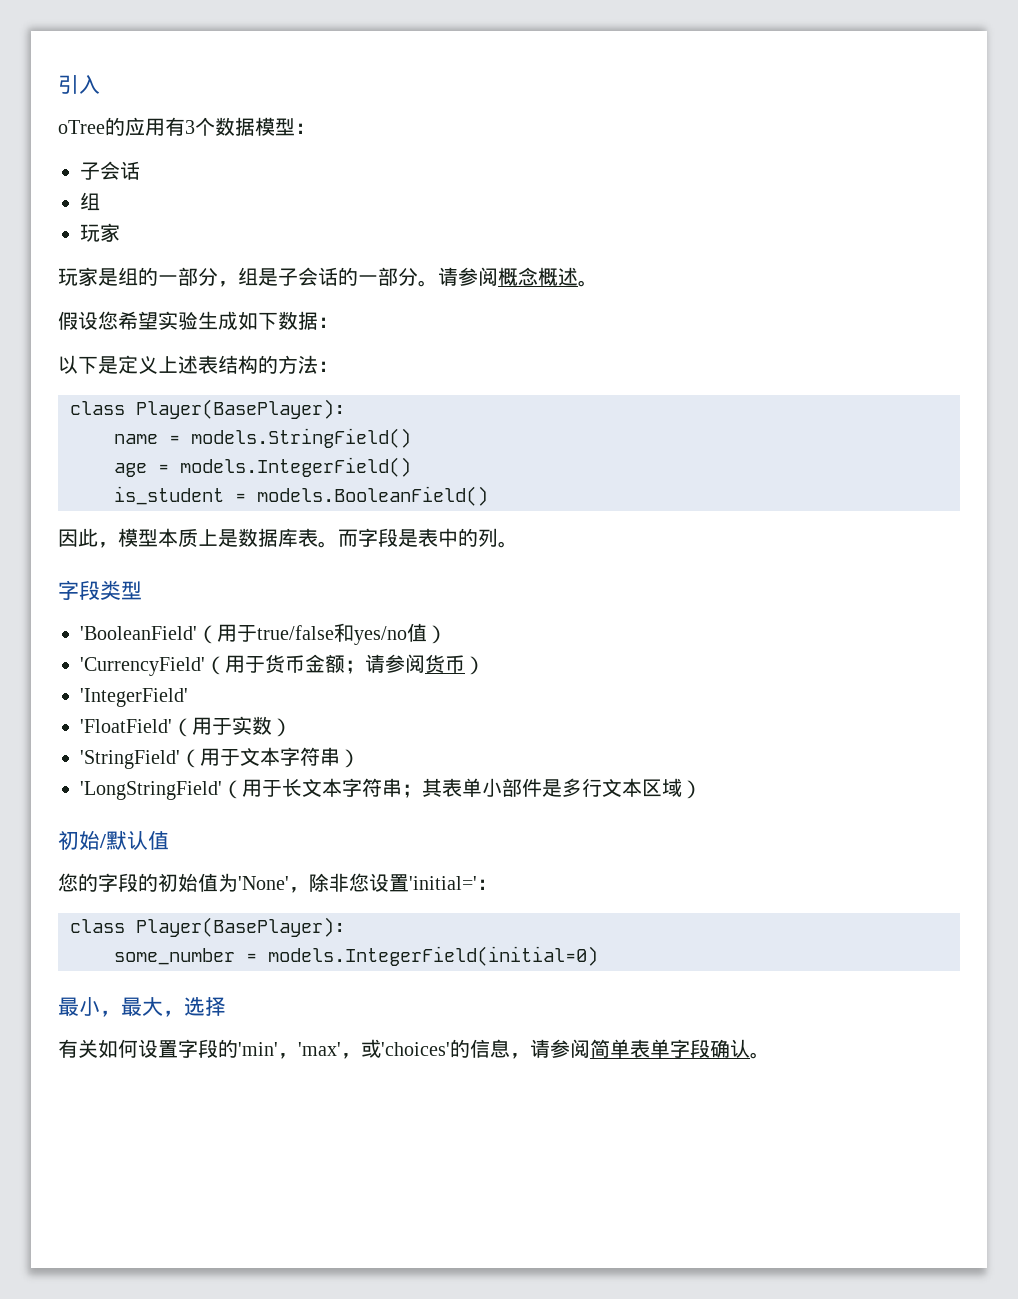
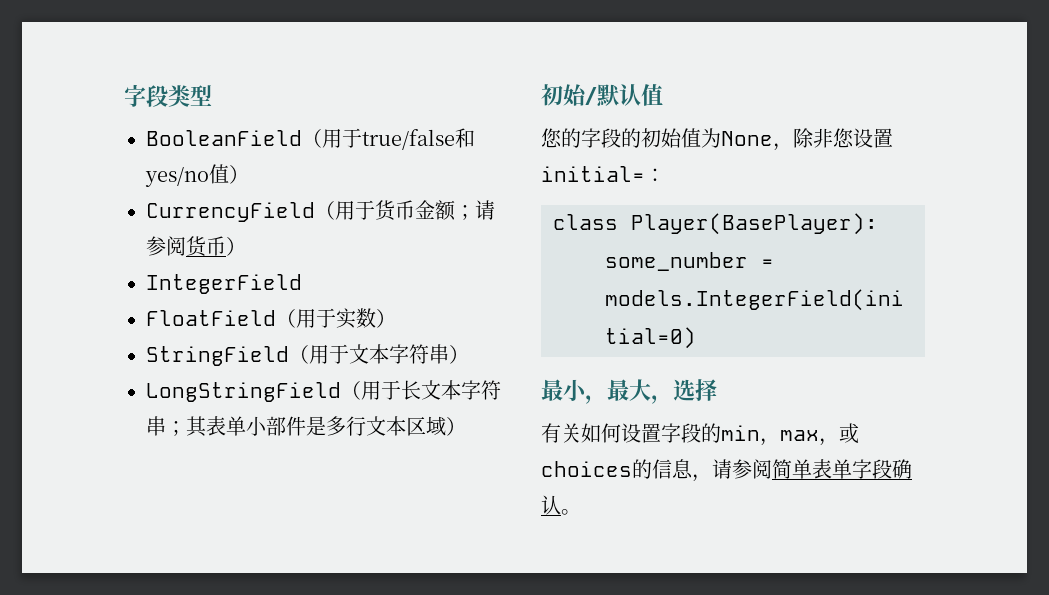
- 引入
- oTree的应用有3个数据模型：
- 子会话
- 组
- 玩家
- 玩家是组的一部分，组是子会话的一部分。请参阅概念概述。
- 假设您希望实验生成如下数据：
- 以下是定义上述表结构的方法：
- class Player(BasePlayer):
- name = models.StringField()
- age = models.IntegerField()
- is_student = models.BooleanField()
- 因此，模型本质上是数据库表。而字段是表中的列。
- 'BooleanField'（用于true/false和yes/no值）
+ BooleanField（用于true/false和yes/no值）
- 'CurrencyField'（用于货币金额；请参阅货币）
+ CurrencyField（用于货币金额；请参阅货币）
- 'IntegerField'
- 'FloatField'（用于实数）
+ IntegerField
+ FloatField（用于实数）
- 'StringField'（用于文本字符串）
+ StringField（用于文本字符串）
- 'LongStringField'（用于长文本字符串；其表单小部件是多行文本区域）
+ LongStringField（用于长文本字符串；其表单小部件是多行文本区域）
- 您的字段的初始值为'None'，除非您设置'initial='：
+ 您的字段的初始值为None，除非您设置initial=：
- 有关如何设置字段的'min'，'max'，或'choices'的信息，请参阅简单表单字段确认。
+ 有关如何设置字段的min，max，或choices的信息，请参阅简单表单字段确认。

